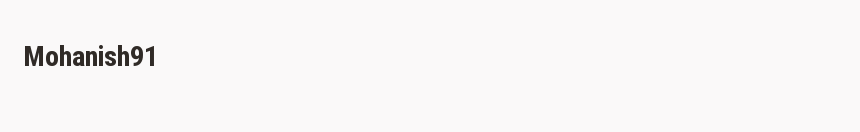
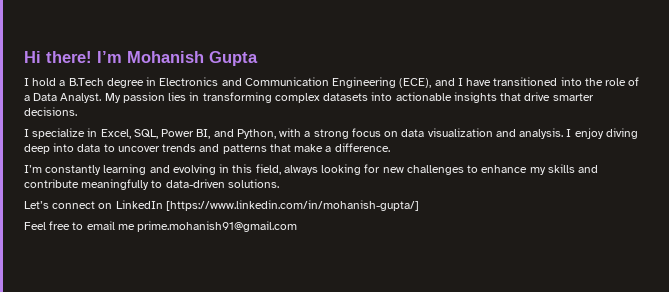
- Mohanish91
+ Hi there! I’m Mohanish Gupta
+ I hold a B.Tech degree in Electronics and Communication Engineering (ECE), and I have transitioned into the role of a Data Analyst. My passion lies in transforming complex datasets into actionable insights that drive smarter decisions.
+ I specialize in Excel, SQL, Power BI, and Python, with a strong focus on data visualization and analysis. I enjoy diving deep into data to uncover trends and patterns that make a difference.
+ I’m constantly learning and evolving in this field, always looking for new challenges to enhance my skills and contribute meaningfully to data-driven solutions.
+ Let’s connect on LinkedIn [https://www.linkedin.com/in/mohanish-gupta/]
+ Feel free to email me prime.mohanish91@gmail.com

